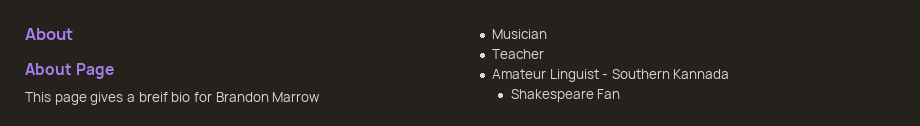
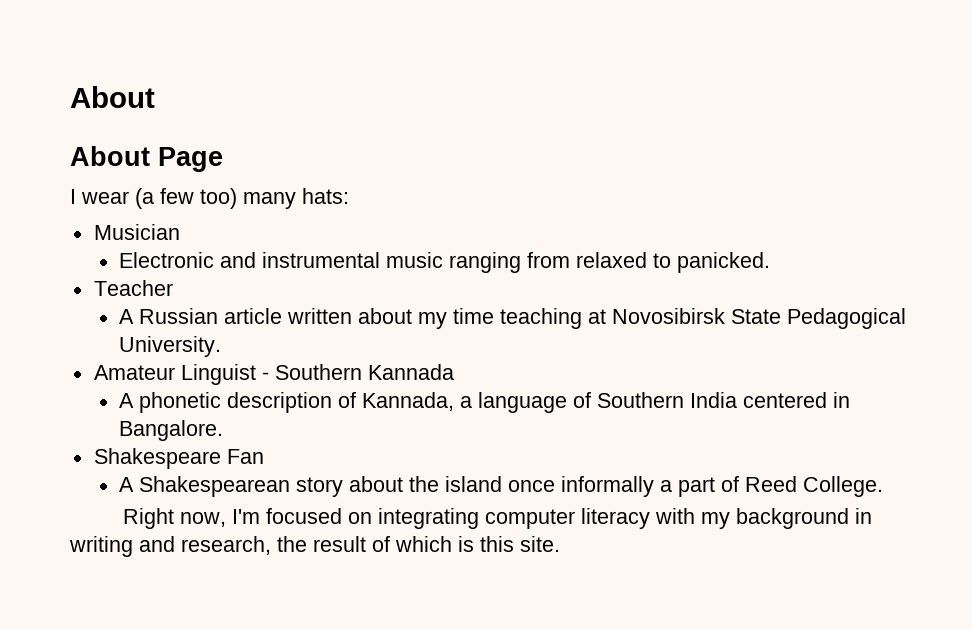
- This page gives a breif bio for Brandon Marrow
+ I wear (a few too) many hats:
  Musician
+ Electronic and instrumental music ranging from relaxed to panicked.
  Teacher
+ A Russian article written about my time teaching at Novosibirsk State Pedagogical University.
+ A phonetic description of Kannada, a language of Southern India centered in Bangalore.
  Shakespeare Fan
+ A Shakespearean story about the island once informally a part of Reed College.
+ Right now, I'm focused on integrating computer literacy with my background in writing and research, the result of which is this site.

